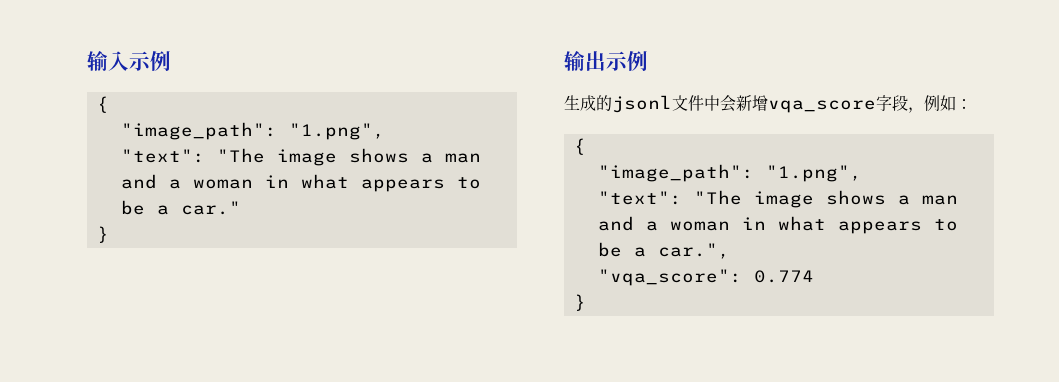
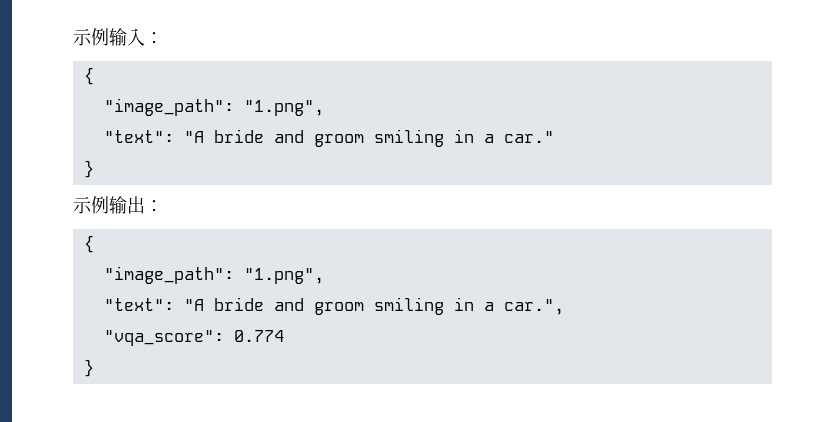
- 输入示例
+ 示例输入：
  {
  "image_path": "1.png",
- "text": "The image shows a man and a woman in what appears to be a car."
+ "text": "A bride and groom smiling in a car."
  }
- 输出示例
- 生成的jsonl文件中会新增vqa_score字段，例如：
+ 示例输出：
  {
  "image_path": "1.png",
- "text": "The image shows a man and a woman in what appears to be a car.",
+ "text": "A bride and groom smiling in a car.",

